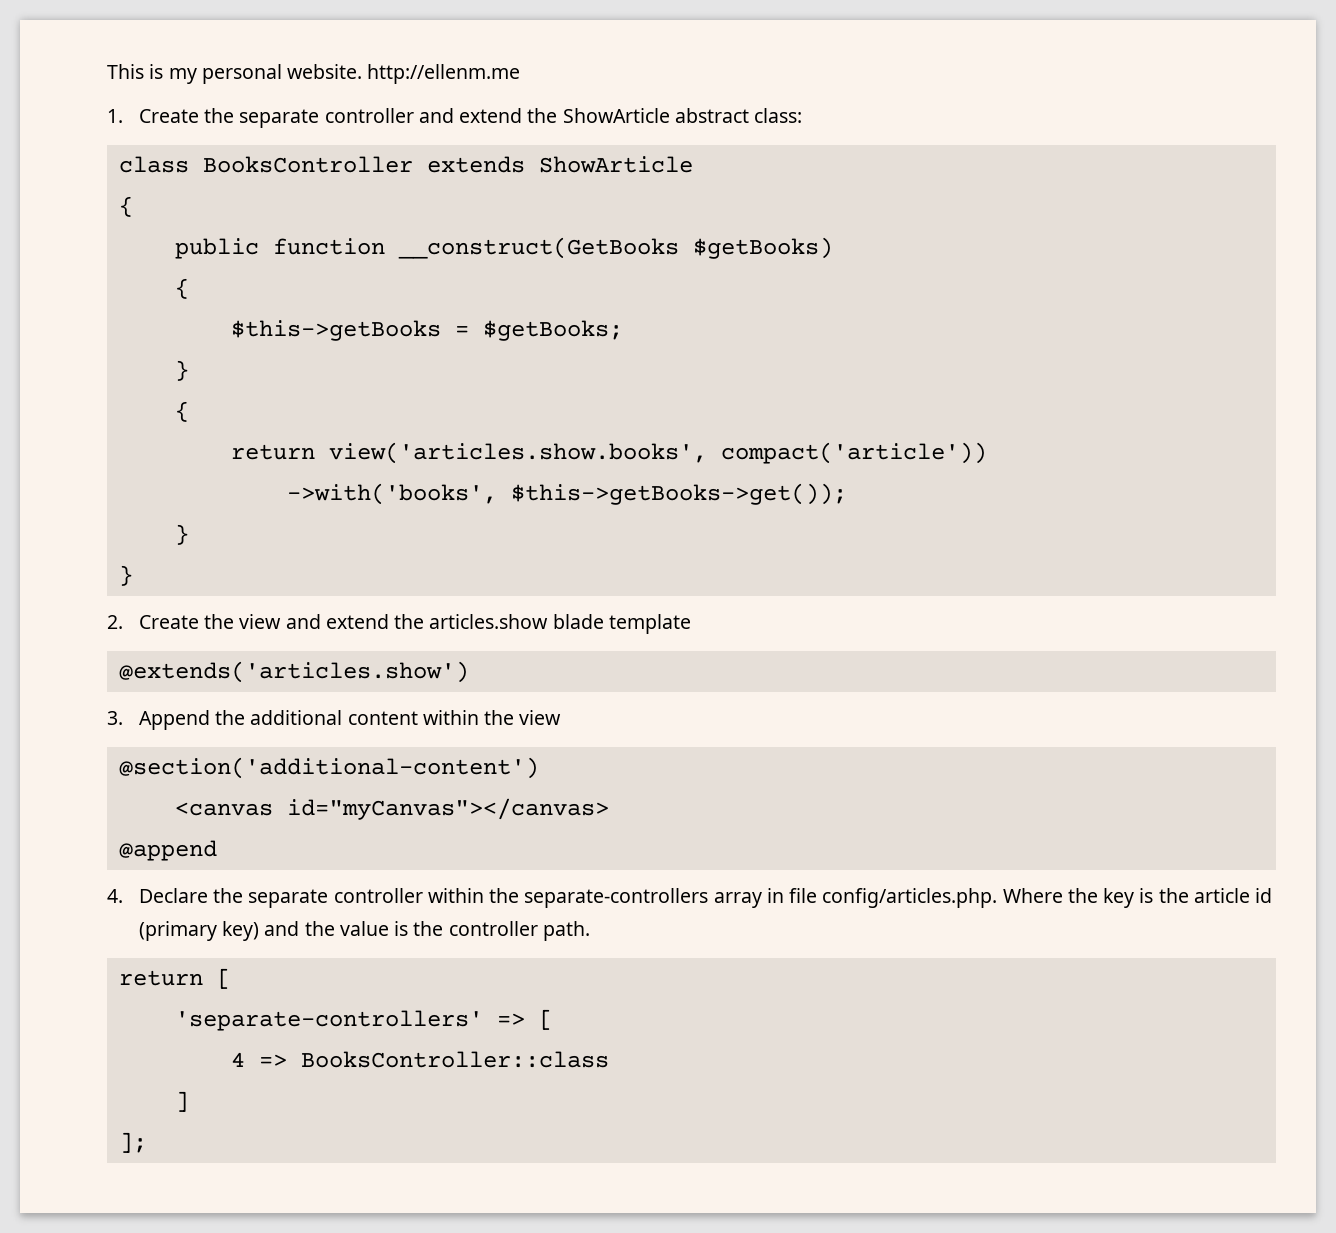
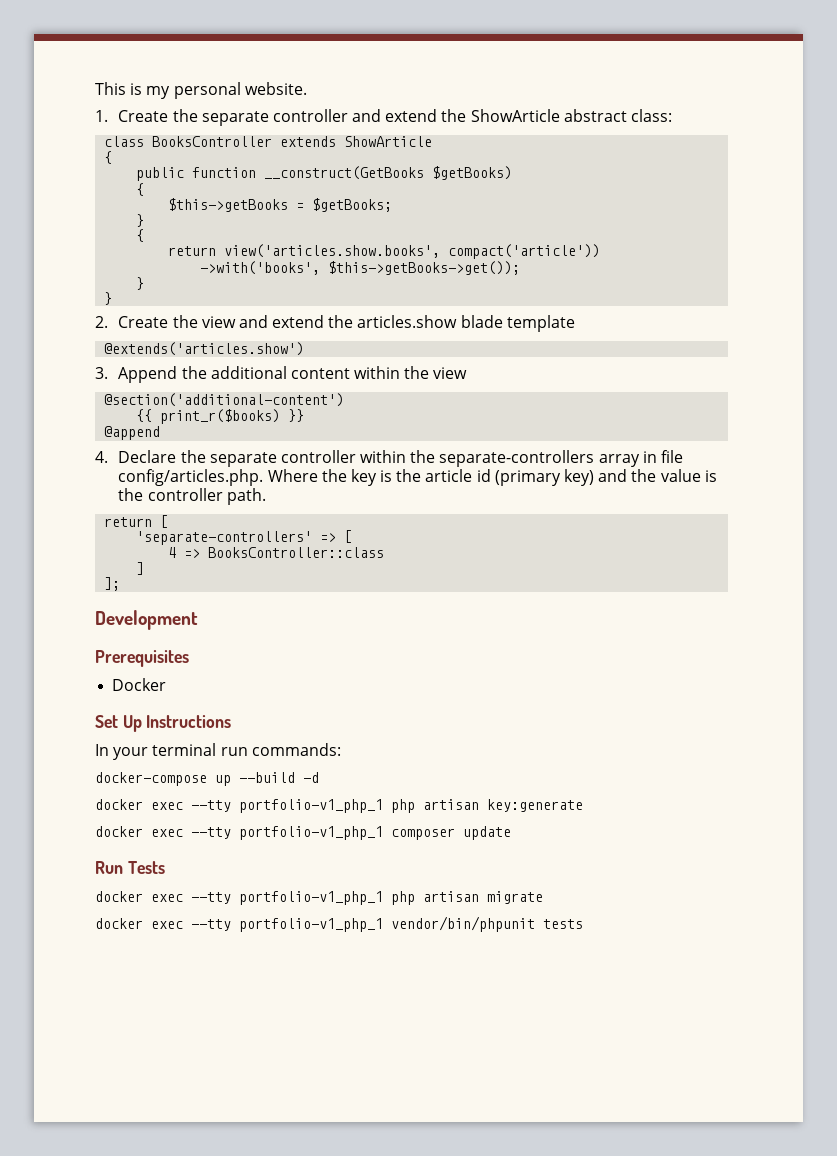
- This is my personal website. http://ellenm.me
+ This is my personal website.
- <canvas id="myCanvas"></canvas>
+ {{ print_r($books) }}
+ Development
+ Prerequisites
+ Docker
+ Set Up Instructions
+ In your terminal run commands:
+ docker-compose up --build -d
+ docker exec --tty portfolio-v1_php_1 php artisan key:generate
+ docker exec --tty portfolio-v1_php_1 composer update
+ Run Tests
+ docker exec --tty portfolio-v1_php_1 php artisan migrate
+ docker exec --tty portfolio-v1_php_1 vendor/bin/phpunit tests

